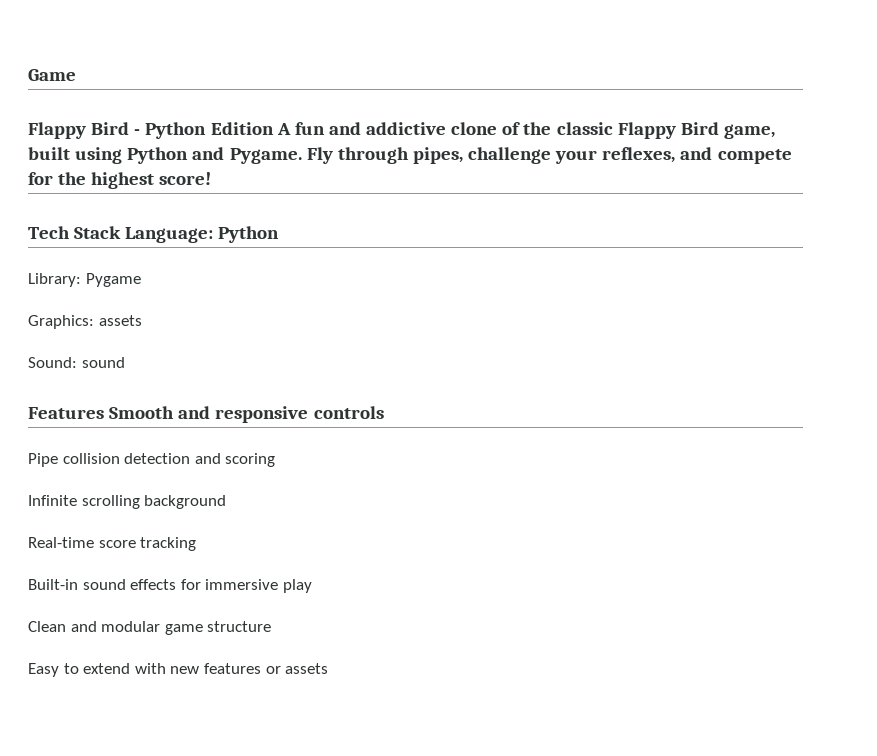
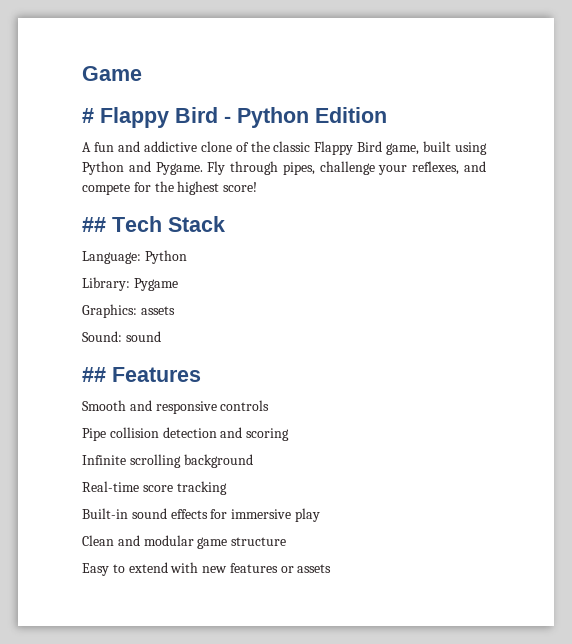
- Flappy Bird - Python Edition A fun and addictive clone of the classic Flappy Bird game, built using Python and Pygame.
+ # Flappy Bird - Python Edition
+ A fun and addictive clone of the classic Flappy Bird game, built using Python and Pygame.
- Tech Stack Language: Python
+ ## Tech Stack
+ Language: Python
- Features Smooth and responsive controls
+ ## Features
+ Smooth and responsive controls

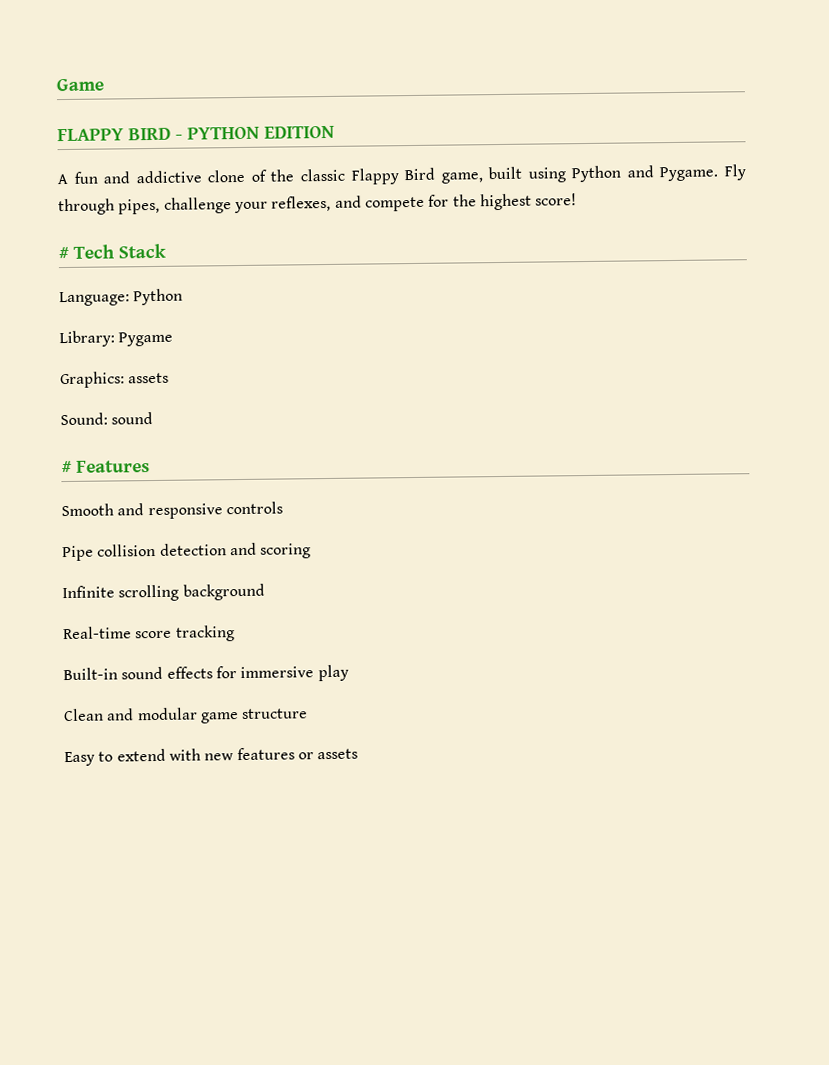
- # Flappy Bird - Python Edition
+ FLAPPY BIRD - PYTHON EDITION
- ## Tech Stack
+ # Tech Stack
- ## Features
+ # Features

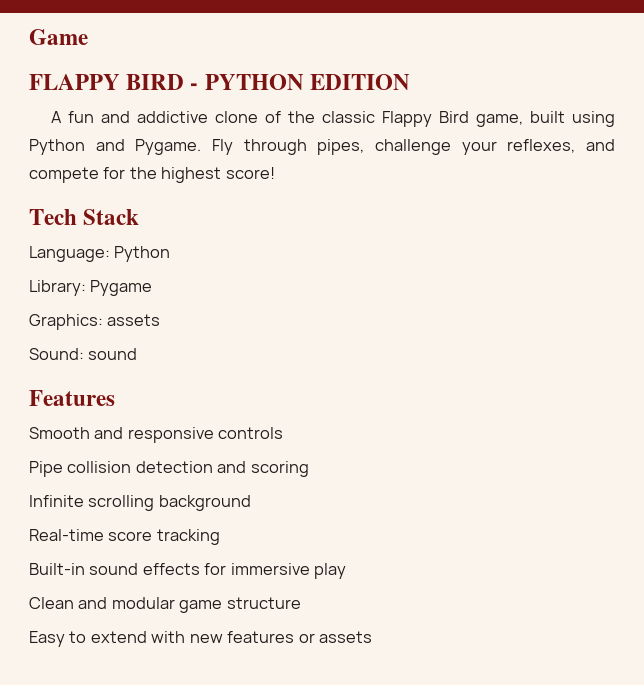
- # Tech Stack
+ Tech Stack
- # Features
+ Features

